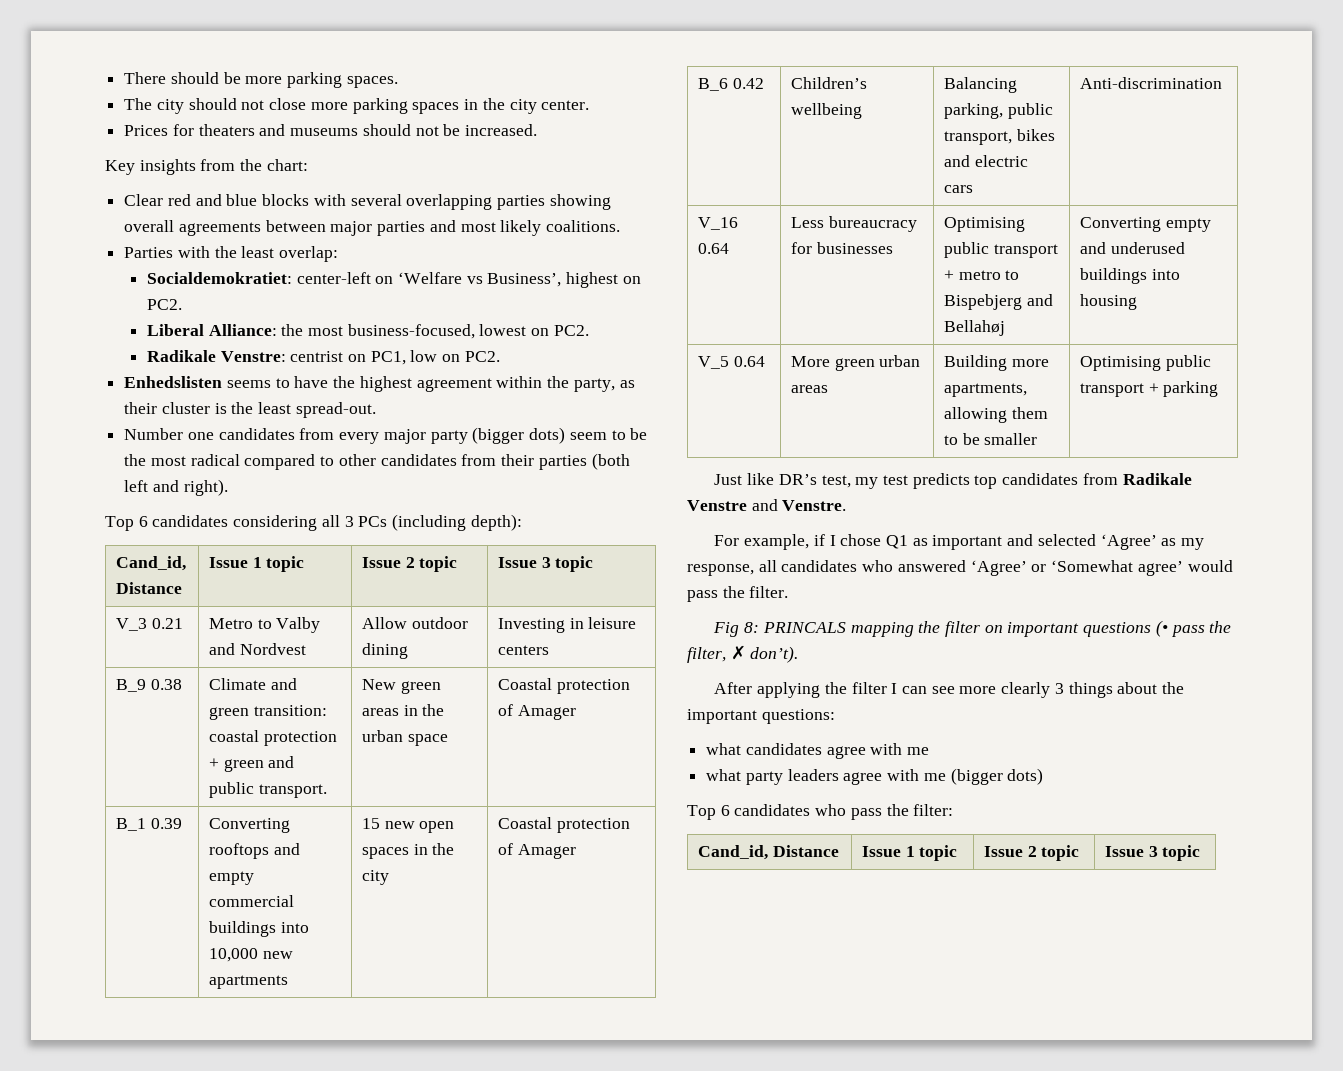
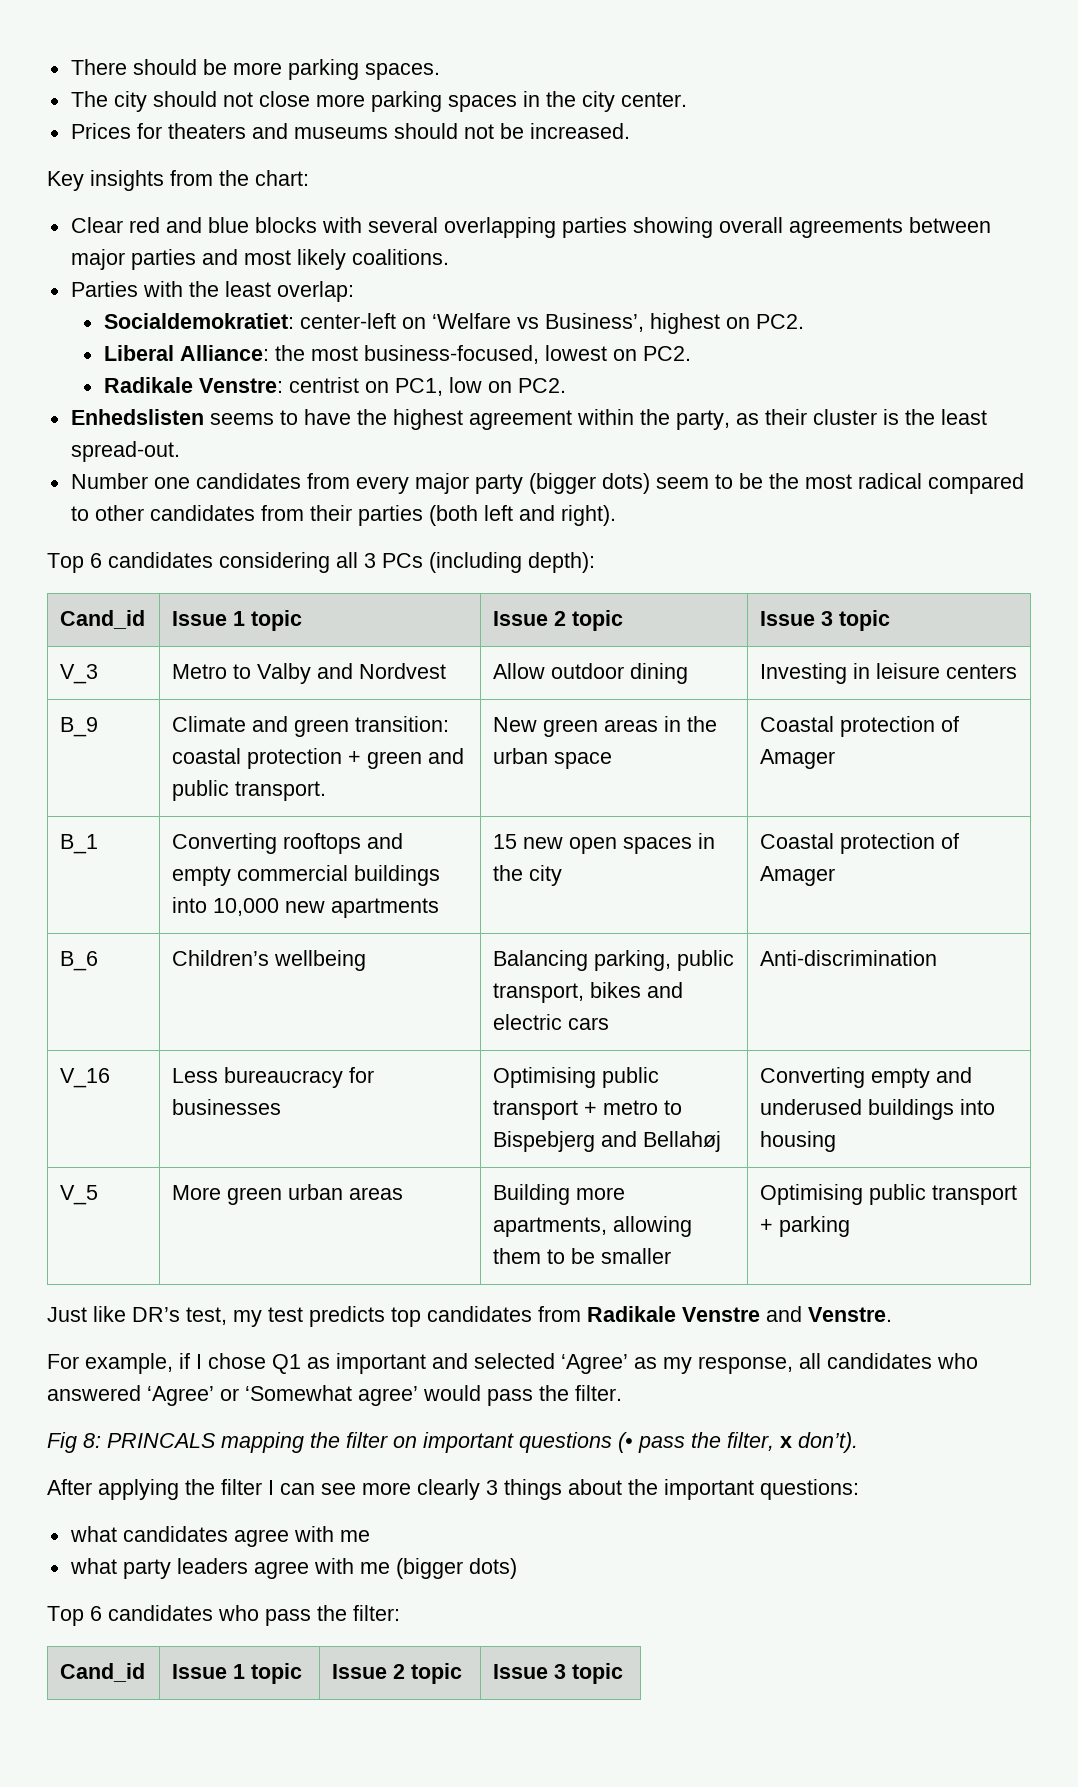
  Top 6 candidates considering all 3 PCs (including depth):
- Cand_id, Distance | Issue 1 topic | Issue 2 topic | Issue 3 topic
+ Cand_id | Issue 1 topic | Issue 2 topic | Issue 3 topic
- V_3 0.21 | Metro to Valby and Nordvest | Allow outdoor dining | Investing in leisure centers
+ V_3 | Metro to Valby and Nordvest | Allow outdoor dining | Investing in leisure centers
- B_9 0.38 | Climate and green transition: coastal protection + green and public transport. | New green areas in the urban space | Coastal protection of Amager
+ B_9 | Climate and green transition: coastal protection + green and public transport. | New green areas in the urban space | Coastal protection of Amager
- B_1 0.39 | Converting rooftops and empty commercial buildings into 10,000 new apartments | 15 new open spaces in the city | Coastal protection of Amager
+ B_1 | Converting rooftops and empty commercial buildings into 10,000 new apartments | 15 new open spaces in the city | Coastal protection of Amager
- B_6 0.42 | Children’s wellbeing | Balancing parking, public transport, bikes and electric cars | Anti-discrimination
+ B_6 | Children’s wellbeing | Balancing parking, public transport, bikes and electric cars | Anti-discrimination
- V_16 0.64 | Less bureaucracy for businesses | Optimising public transport + metro to Bispebjerg and Bellahøj | Converting empty and underused buildings into housing
+ V_16 | Less bureaucracy for businesses | Optimising public transport + metro to Bispebjerg and Bellahøj | Converting empty and underused buildings into housing
- V_5 0.64 | More green urban areas | Building more apartments, allowing them to be smaller | Optimising public transport + parking
+ V_5 | More green urban areas | Building more apartments, allowing them to be smaller | Optimising public transport + parking
- Fig 8: PRINCALS mapping the filter on important questions (• pass the filter, ✗ don’t).
+ Fig 8: PRINCALS mapping the filter on important questions (• pass the filter, x don’t).
  Top 6 candidates who pass the filter:
- Cand_id, Distance | Issue 1 topic | Issue 2 topic | Issue 3 topic
+ Cand_id | Issue 1 topic | Issue 2 topic | Issue 3 topic

